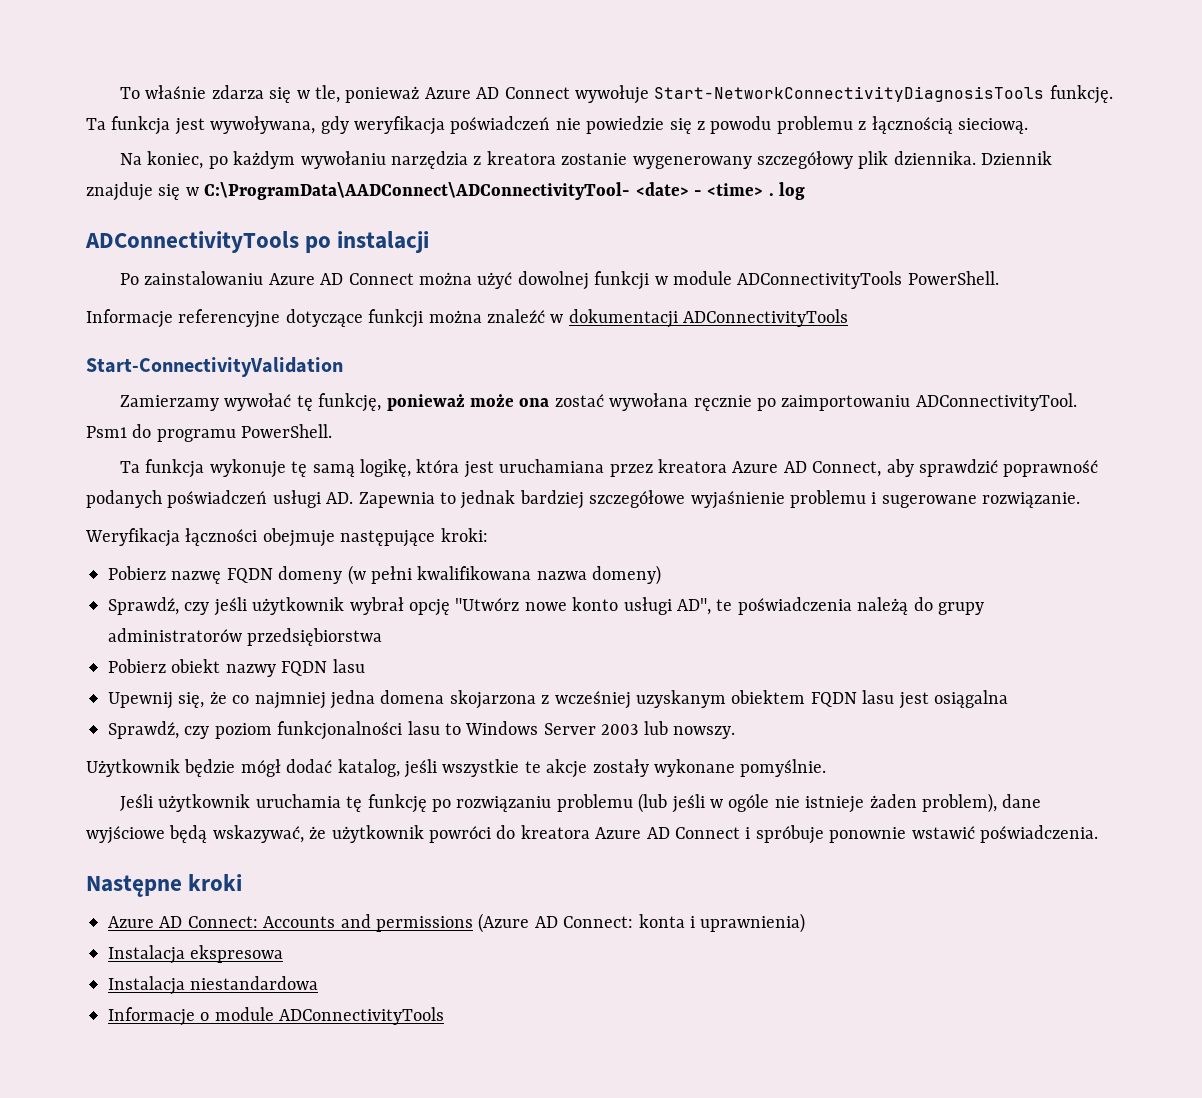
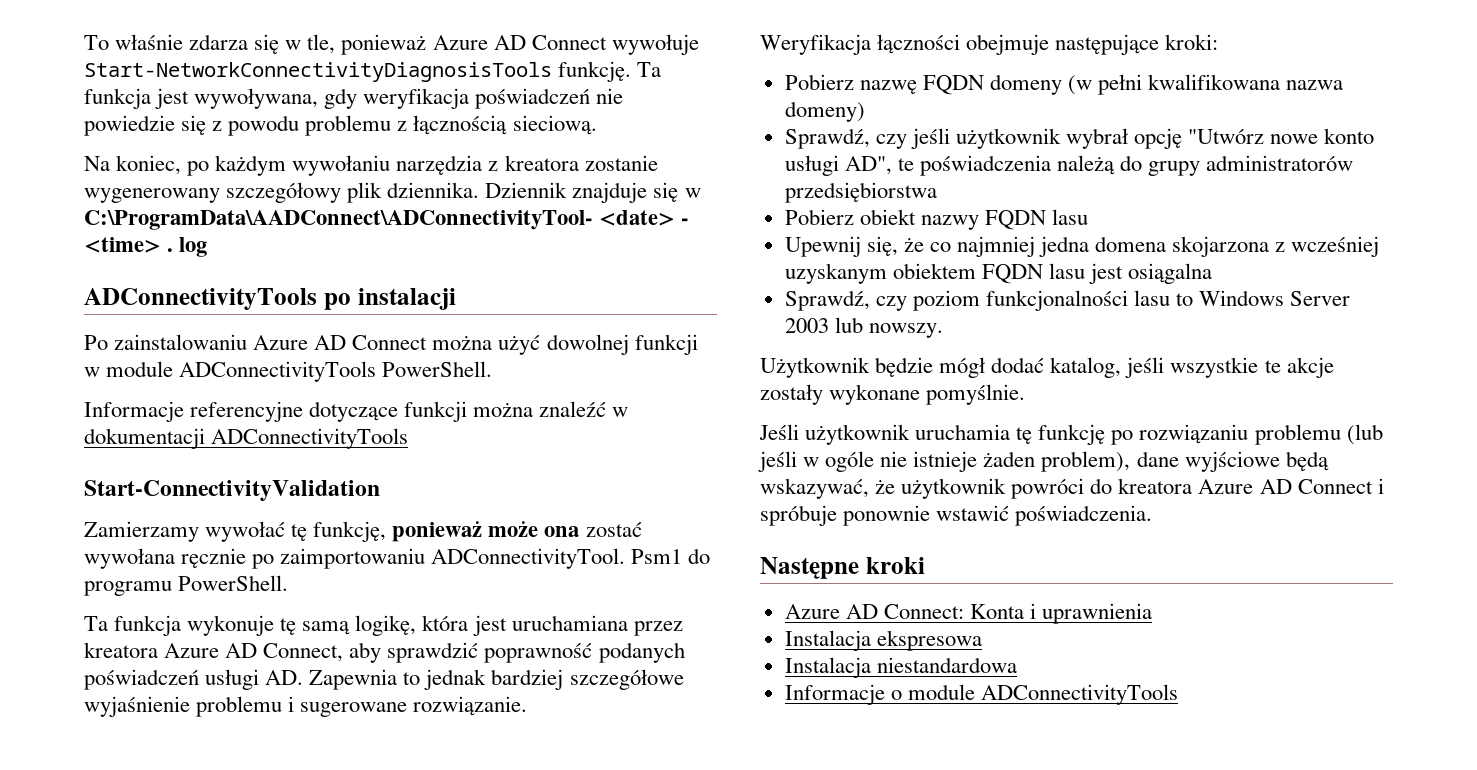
- Azure AD Connect: Accounts and permissions (Azure AD Connect: konta i uprawnienia)
+ Azure AD Connect: Konta i uprawnienia

